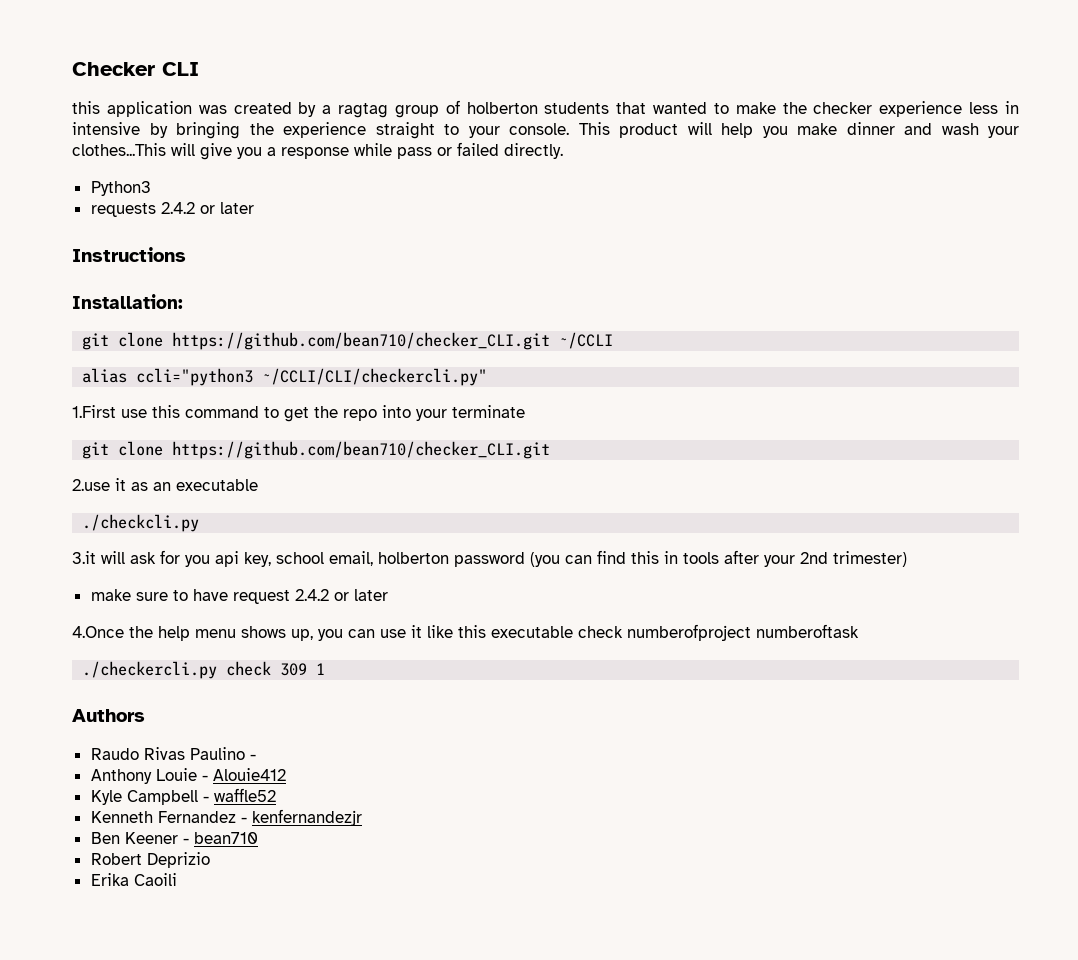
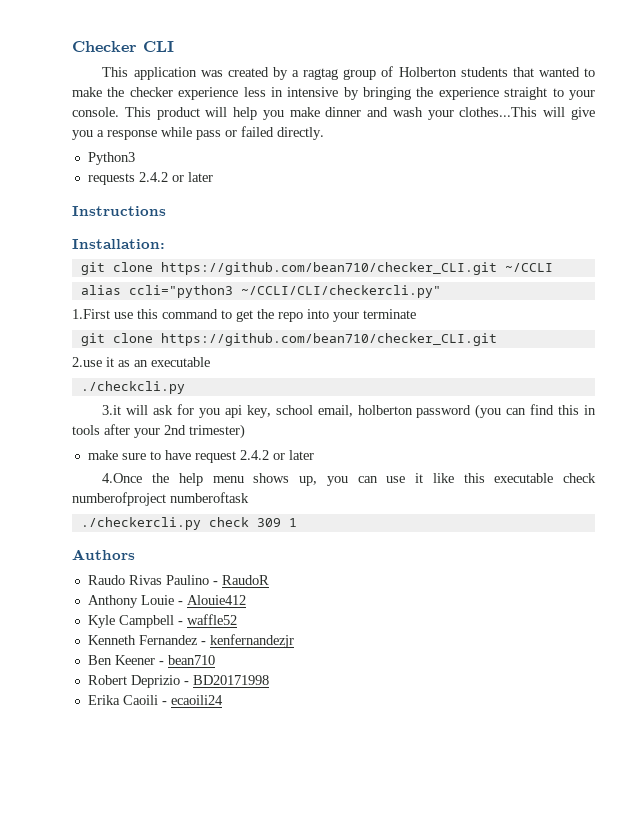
- this application was created by a ragtag group of holberton students that wanted to make the checker experience less in intensive by bringing the experience straight to your console.
+ This application was created by a ragtag group of Holberton students that wanted to make the checker experience less in intensive by bringing the experience straight to your console.
- Raudo Rivas Paulino -
+ Raudo Rivas Paulino - RaudoR
- Robert Deprizio
+ Robert Deprizio - BD20171998
- Erika Caoili
+ Erika Caoili - ecaoili24

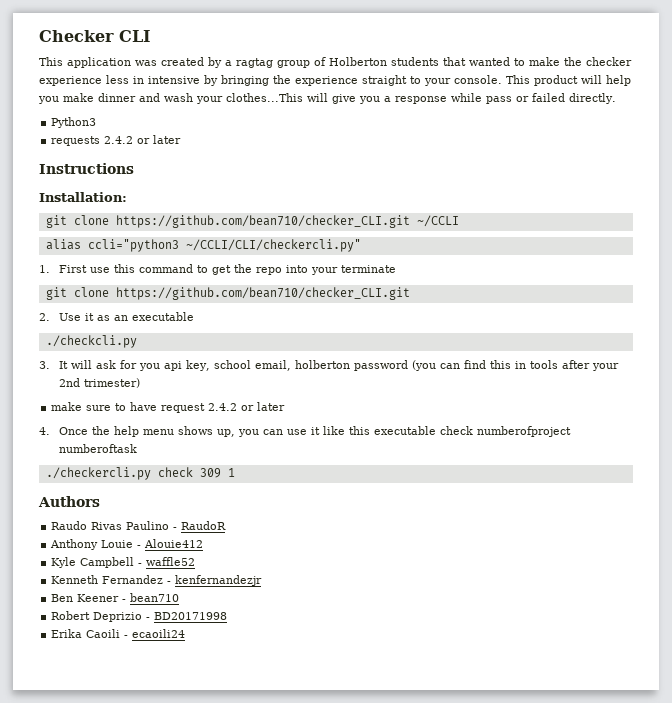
- 1.First use this command to get the repo into your terminate
+ 1. First use this command to get the repo into your terminate
- 2.use it as an executable
+ 2. Use it as an executable
- 3.it will ask for you api key, school email, holberton password (you can find this in tools after your 2nd trimester)
+ 3. It will ask for you api key, school email, holberton password (you can find this in tools after your 2nd trimester)
- 4.Once the help menu shows up, you can use it like this executable check numberofproject numberoftask
+ 4. Once the help menu shows up, you can use it like this executable check numberofproject numberoftask

